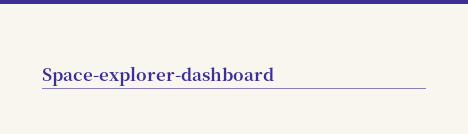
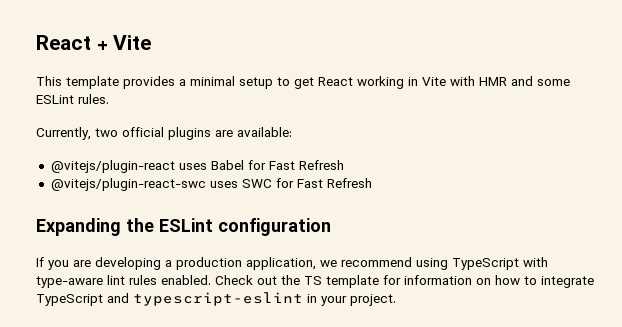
- Space-explorer-dashboard
+ React + Vite
+ This template provides a minimal setup to get React working in Vite with HMR and some ESLint rules.
+ Currently, two official plugins are available:
+ @vitejs/plugin-react uses Babel for Fast Refresh
+ @vitejs/plugin-react-swc uses SWC for Fast Refresh
+ Expanding the ESLint configuration
+ If you are developing a production application, we recommend using TypeScript with type-aware lint rules enabled. Check out the TS template for information on how to integrate TypeScript and typescript-eslint in your project.

